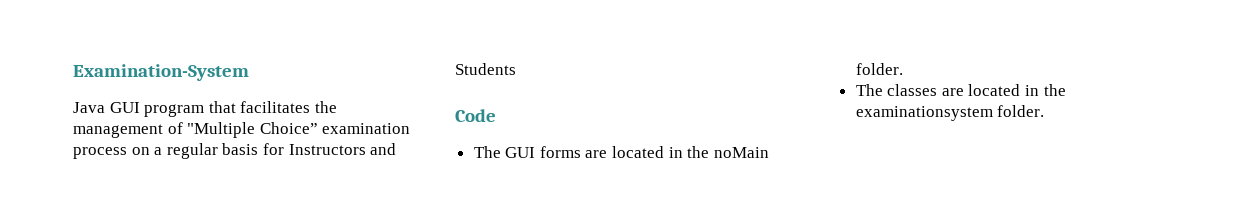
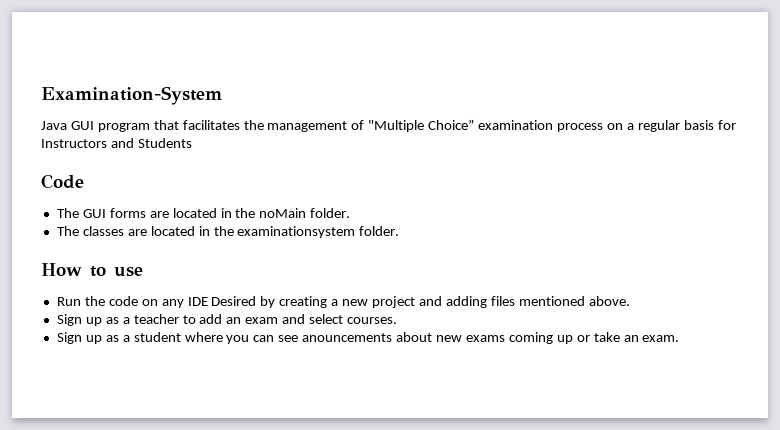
+ How to use
+ Run the code on any IDE Desired by creating a new project and adding files mentioned above.
+ Sign up as a teacher to add an exam and select courses.
+ Sign up as a student where you can see anouncements about new exams coming up or take an exam.

